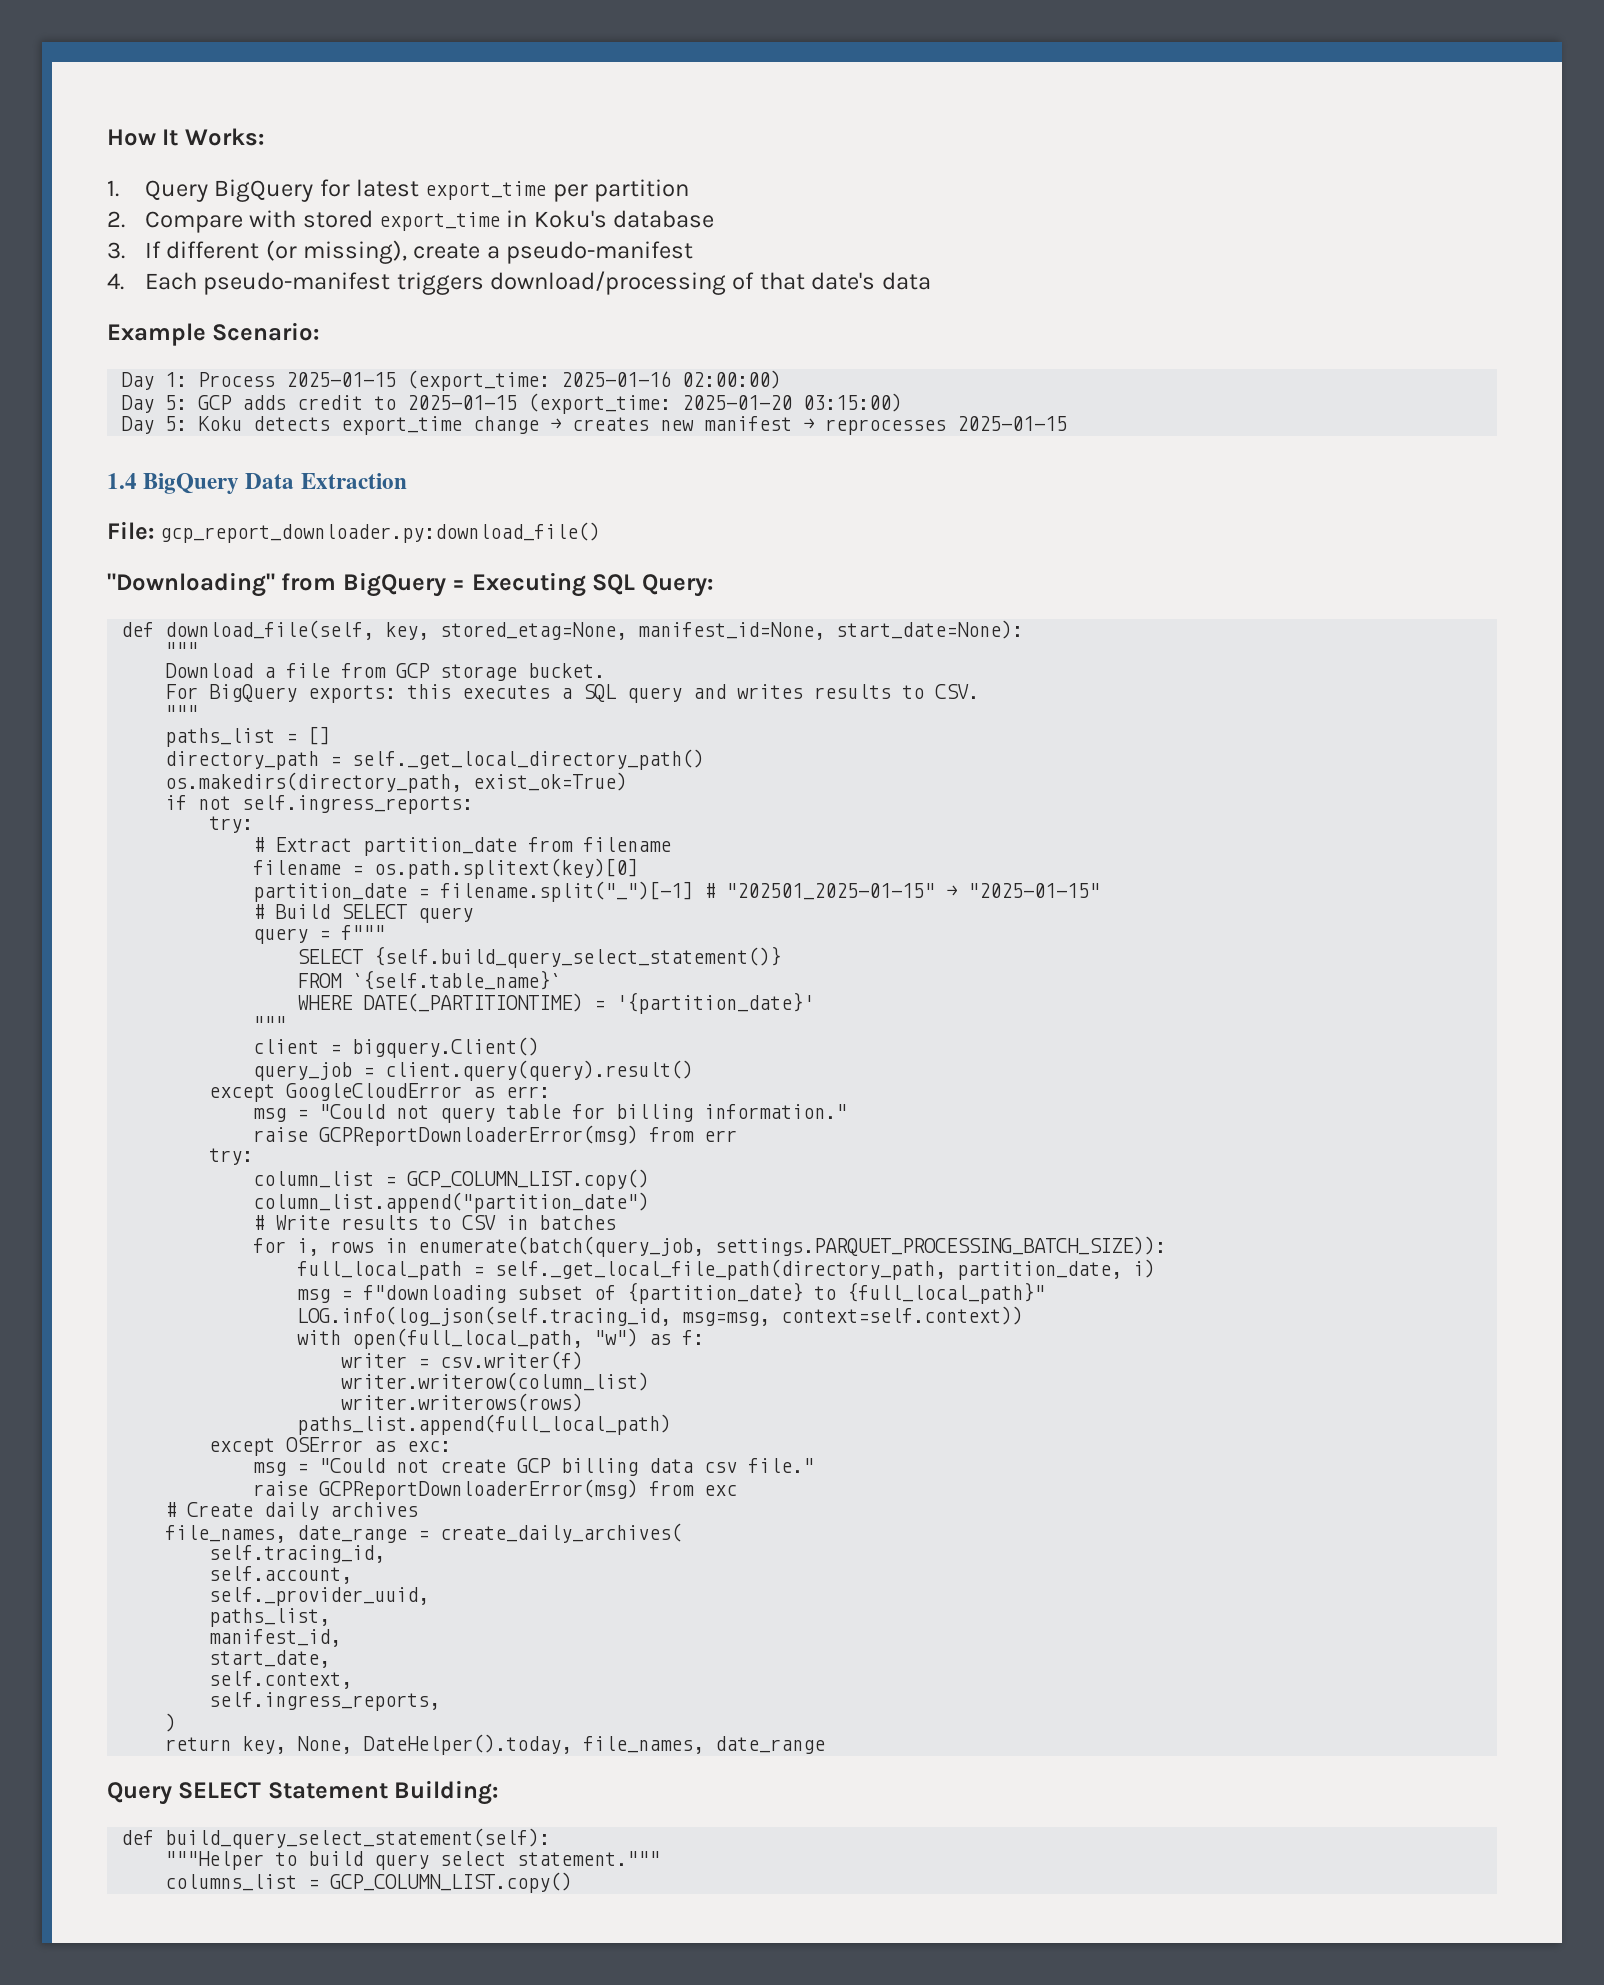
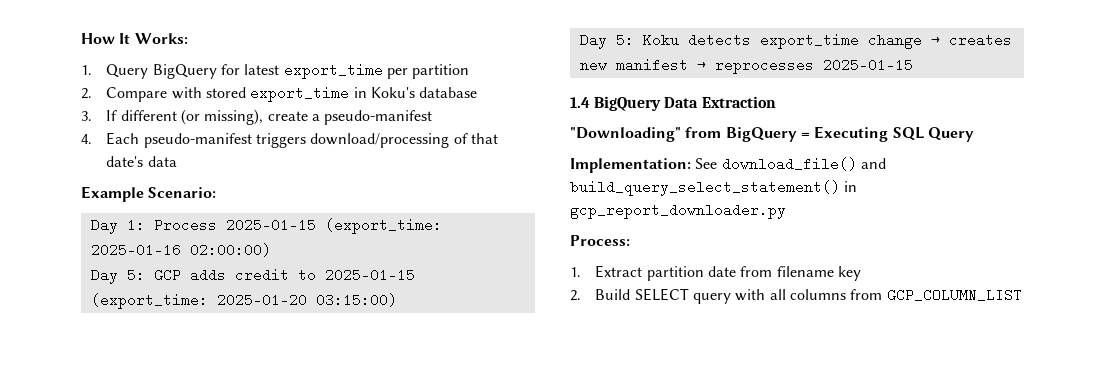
- File: gcp_report_downloader.py:download_file()
- "Downloading" from BigQuery = Executing SQL Query:
- def download_file(self, key, stored_etag=None, manifest_id=None, start_date=None):
- """
- Download a file from GCP storage bucket.
- For BigQuery exports: this executes a SQL query and writes results to CSV.
- """
- paths_list = []
- directory_path = self._get_local_directory_path()
- os.makedirs(directory_path, exist_ok=True)
- if not self.ingress_reports:
- try:
- # Extract partition_date from filename
- filename = os.path.splitext(key)[0]
- partition_date = filename.split("_")[-1] # "202501_2025-01-15" → "2025-01-15"
- # Build SELECT query
- query = f"""
- SELECT {self.build_query_select_statement()}
- FROM `{self.table_name}`
- WHERE DATE(_PARTITIONTIME) = '{partition_date}'
- """
- client = bigquery.Client()
- query_job = client.query(query).result()
- except GoogleCloudError as err:
- msg = "Could not query table for billing information."
- raise GCPReportDownloaderError(msg) from err
- try:
- column_list = GCP_COLUMN_LIST.copy()
- column_list.append("partition_date")
- # Write results to CSV in batches
- for i, rows in enumerate(batch(query_job, settings.PARQUET_PROCESSING_BATCH_SIZE)):
- full_local_path = self._get_local_file_path(directory_path, partition_date, i)
- msg = f"downloading subset of {partition_date} to {full_local_path}"
- LOG.info(log_json(self.tracing_id, msg=msg, context=self.context))
- with open(full_local_path, "w") as f:
- writer = csv.writer(f)
- writer.writerow(column_list)
- writer.writerows(rows)
- paths_list.append(full_local_path)
- except OSError as exc:
- msg = "Could not create GCP billing data csv file."
- raise GCPReportDownloaderError(msg) from exc
- # Create daily archives
- file_names, date_range = create_daily_archives(
- self.tracing_id,
- self.account,
- self._provider_uuid,
- paths_list,
- manifest_id,
- start_date,
- self.context,
- self.ingress_reports,
- )
- return key, None, DateHelper().today, file_names, date_range
- Query SELECT Statement Building:
- def build_query_select_statement(self):
- """Helper to build query select statement."""
- columns_list = GCP_COLUMN_LIST.copy()
+ "Downloading" from BigQuery = Executing SQL Query
+ Implementation: See download_file() and build_query_select_statement() in gcp_report_downloader.py
+ Process:
+ 1. Extract partition date from filename key
+ 2. Build SELECT query with all columns from GCP_COLUMN_LIST

